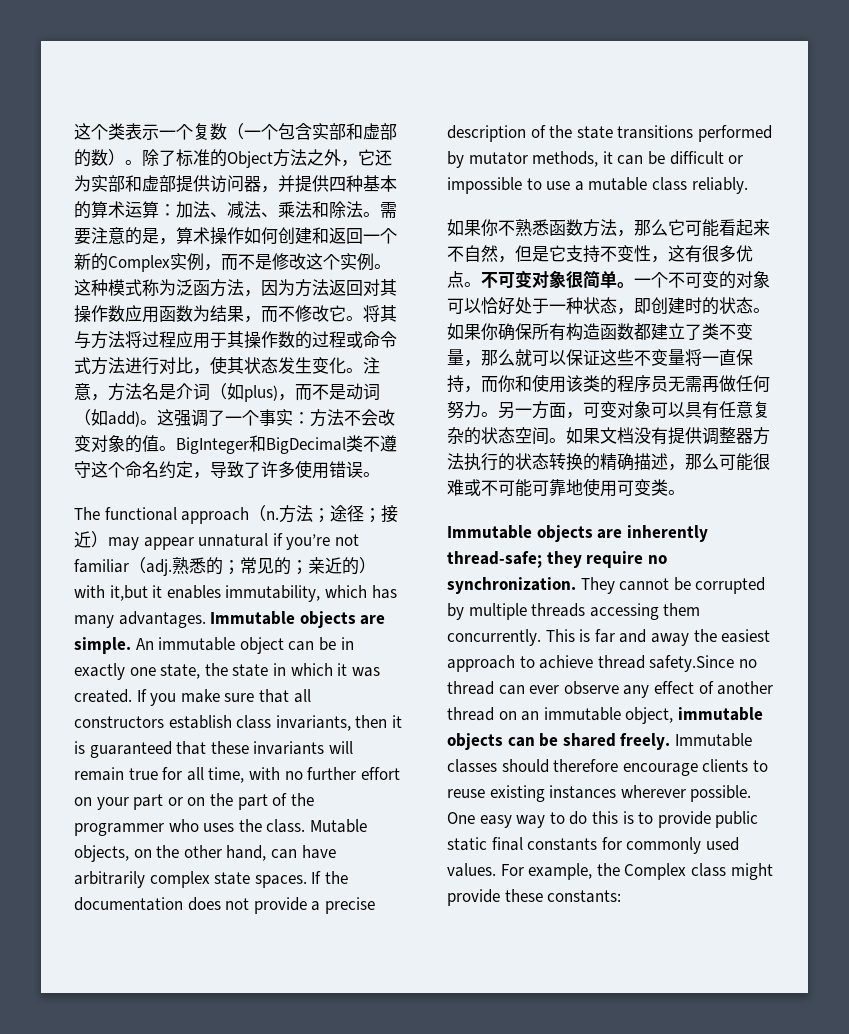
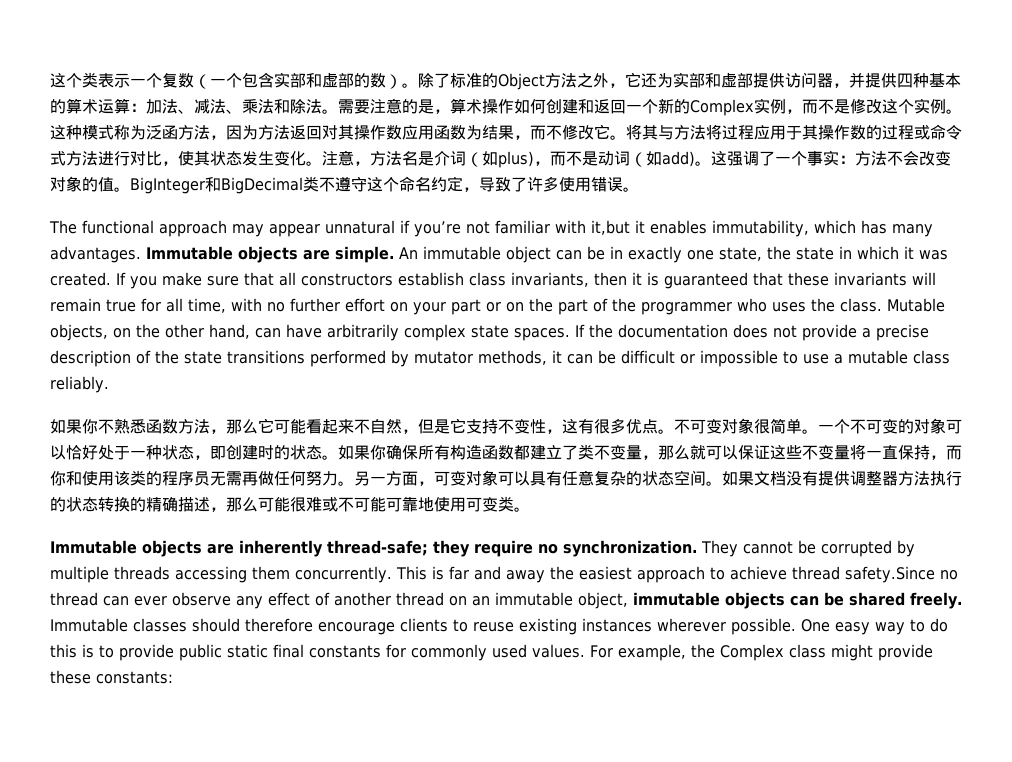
- The functional approach（n.方法；途径；接近）may appear unnatural if you’re not familiar（adj.熟悉的；常见的；亲近的）with it,but it enables immutability, which has many advantages.
+ The functional approach may appear unnatural if you’re not familiar with it,but it enables immutability, which has many advantages.

